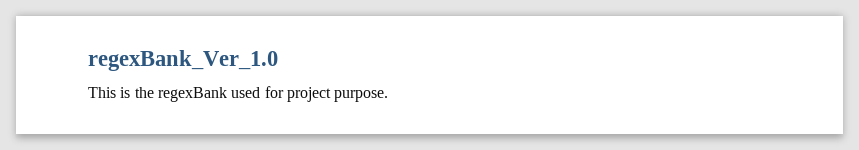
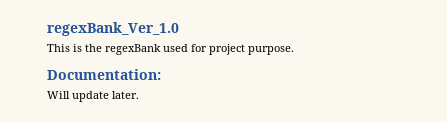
+ Documentation:
+ Will update later.

